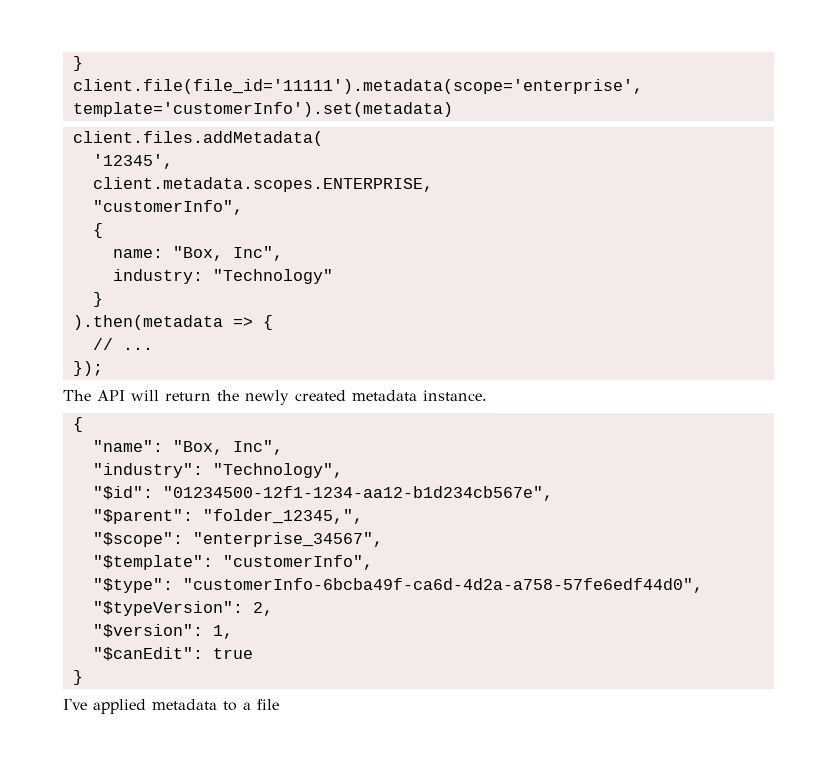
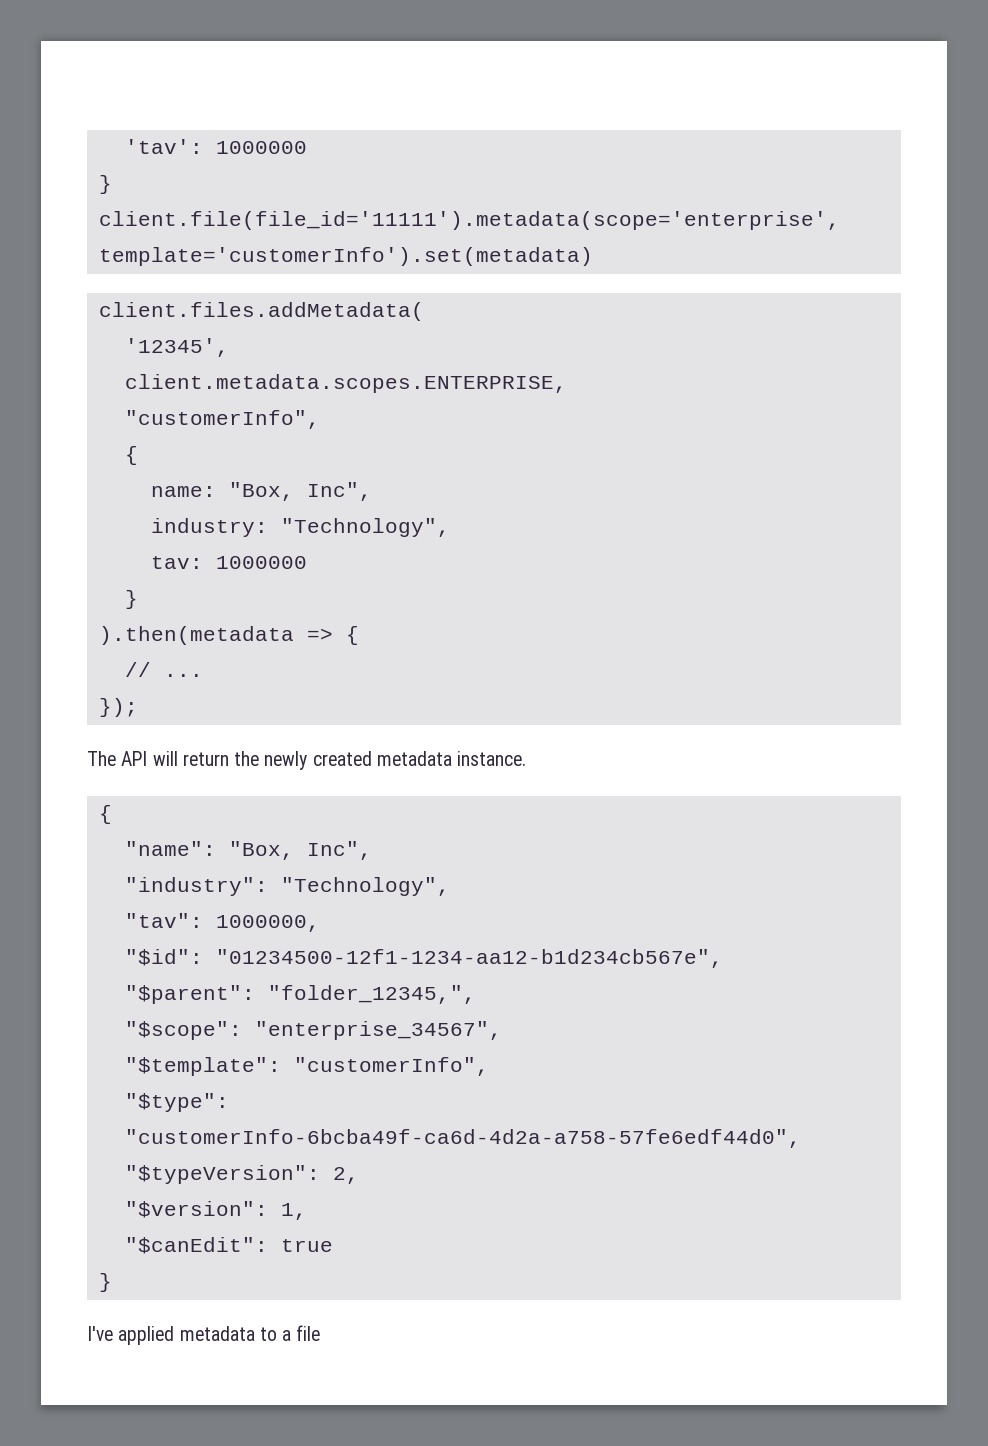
+ 'tav': 1000000
- industry: "Technology"
+ industry: "Technology",
+ tav: 1000000
+ "tav": 1000000,

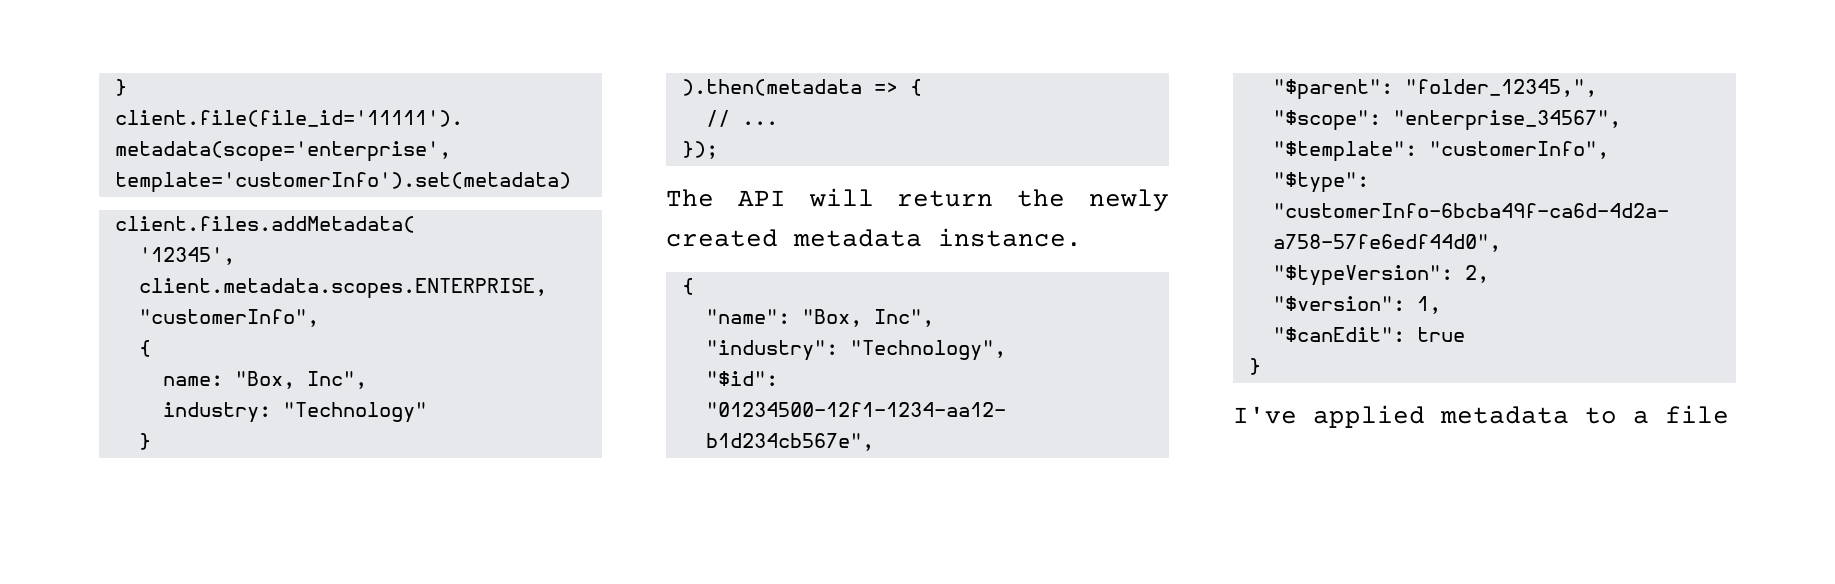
- 'tav': 1000000
- industry: "Technology",
- tav: 1000000
+ industry: "Technology"
- "tav": 1000000,

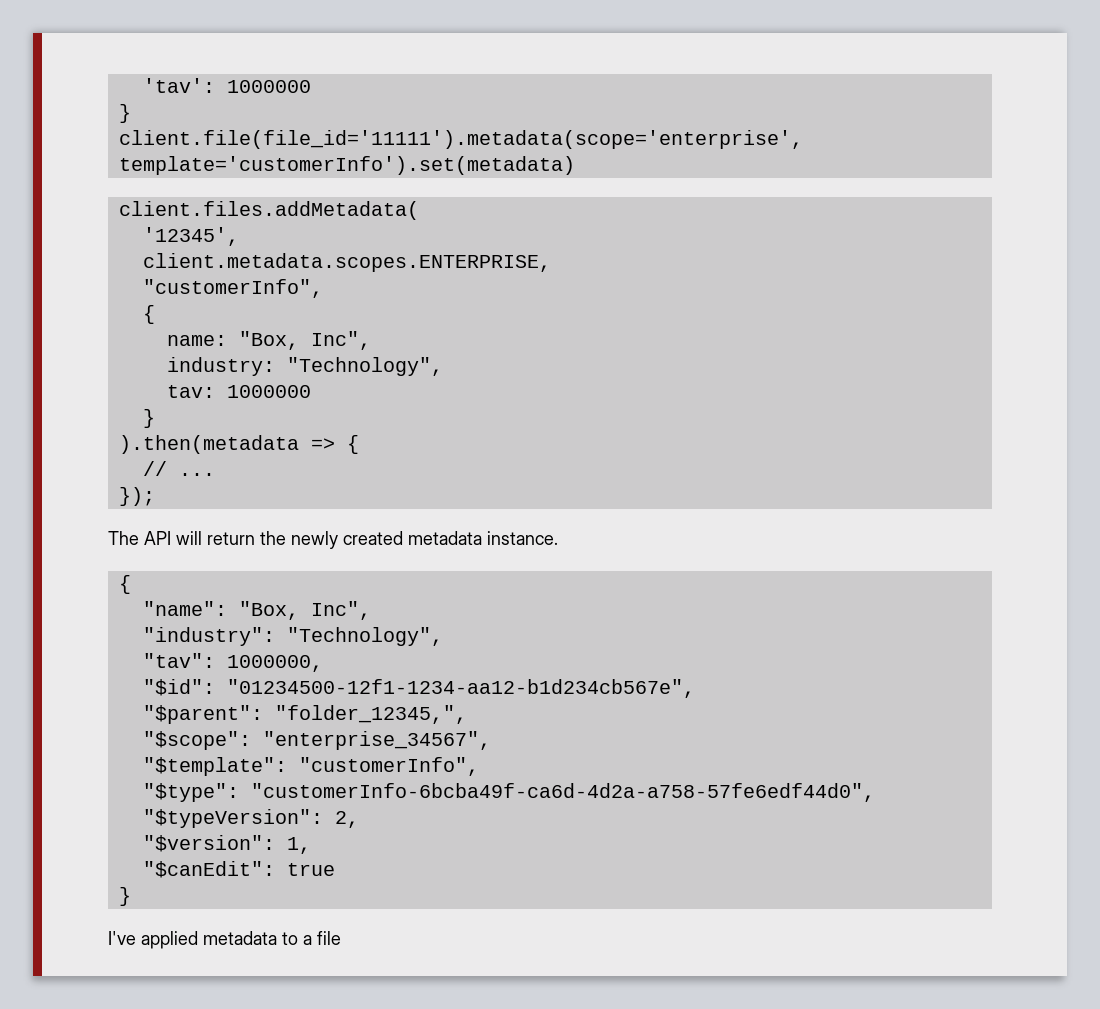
+ 'tav': 1000000
- industry: "Technology"
+ industry: "Technology",
+ tav: 1000000
+ "tav": 1000000,

